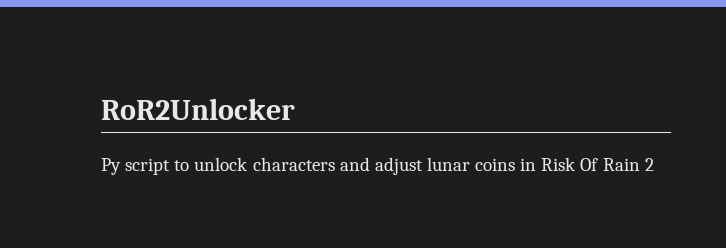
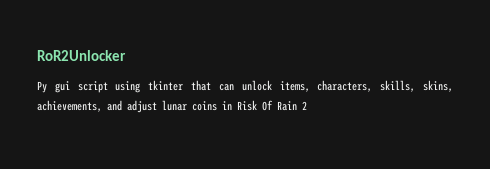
- Py script to unlock characters and adjust lunar coins in Risk Of Rain 2
+ Py gui script using tkinter that can unlock items, characters, skills, skins, achievements, and adjust lunar coins in Risk Of Rain 2

